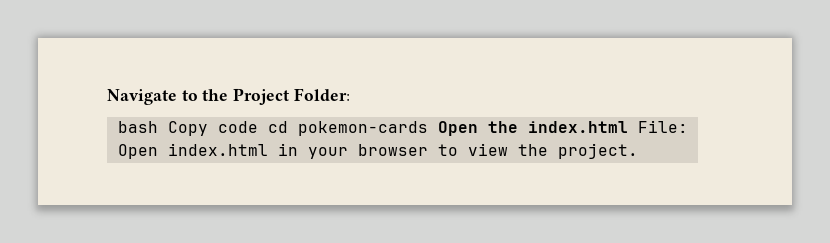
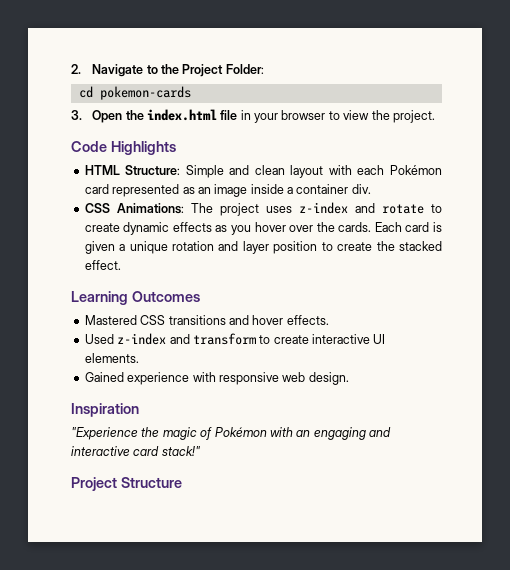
- Navigate to the Project Folder:
+ 2. Navigate to the Project Folder:
- bash Copy code cd pokemon-cards Open the index.html File: Open index.html in your browser to view the project.
+ cd pokemon-cards
+ 3. Open the index.html file in your browser to view the project.
+ Code Highlights
+ HTML Structure: Simple and clean layout with each Pokémon card represented as an image inside a container div.
+ CSS Animations: The project uses z-index and rotate to create dynamic effects as you hover over the cards. Each card is given a unique rotation and layer position to create the stacked effect.
+ Learning Outcomes
+ Mastered CSS transitions and hover effects.
+ Used z-index and transform to create interactive UI elements.
+ Gained experience with responsive web design.
+ Inspiration
+ "Experience the magic of Pokémon with an engaging and interactive card stack!"
+ Project Structure

